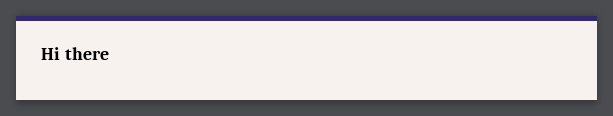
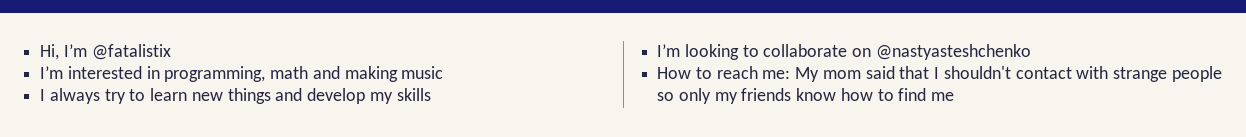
- Hi there
+ Hi, I’m @fatalistix
+ I’m interested in programming, math and making music
+ I always try to learn new things and develop my skills
+ I’m looking to collaborate on @nastyasteshchenko
+ How to reach me: My mom said that I shouldn't contact with strange people so only my friends know how to find me

